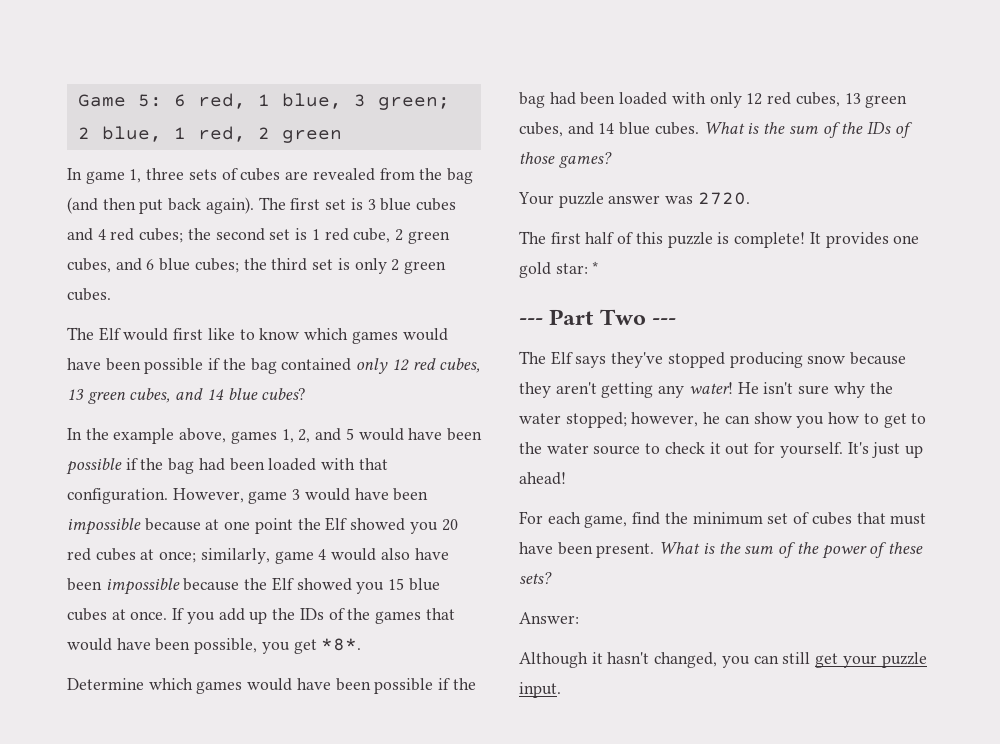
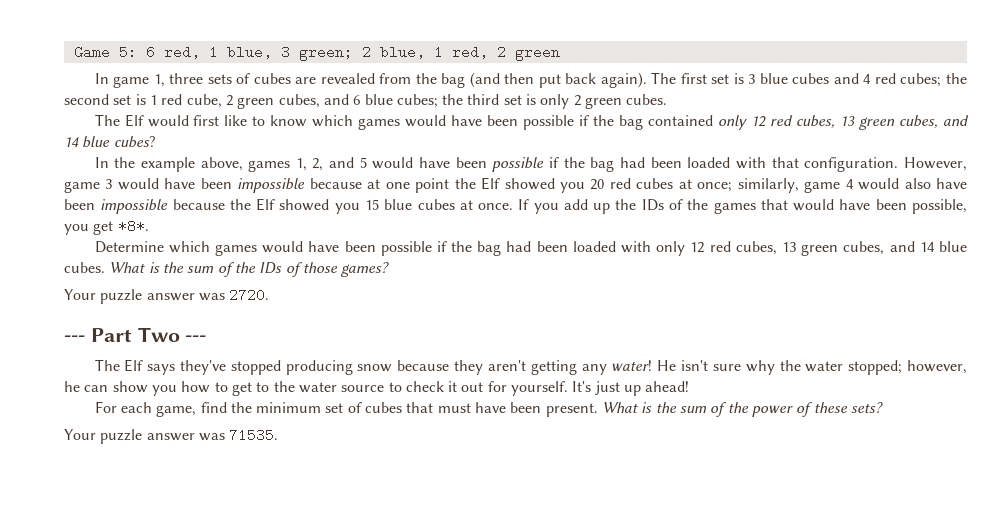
- The first half of this puzzle is complete! It provides one gold star: *
- Answer:
- Although it hasn't changed, you can still get your puzzle input.
+ Your puzzle answer was 71535.

